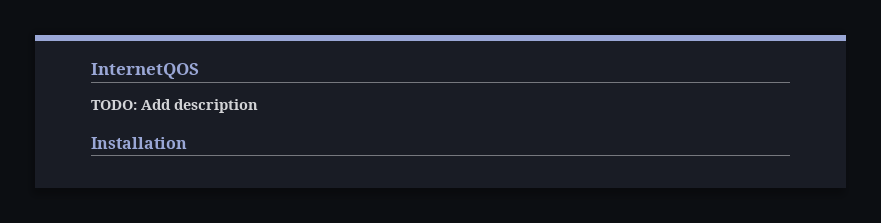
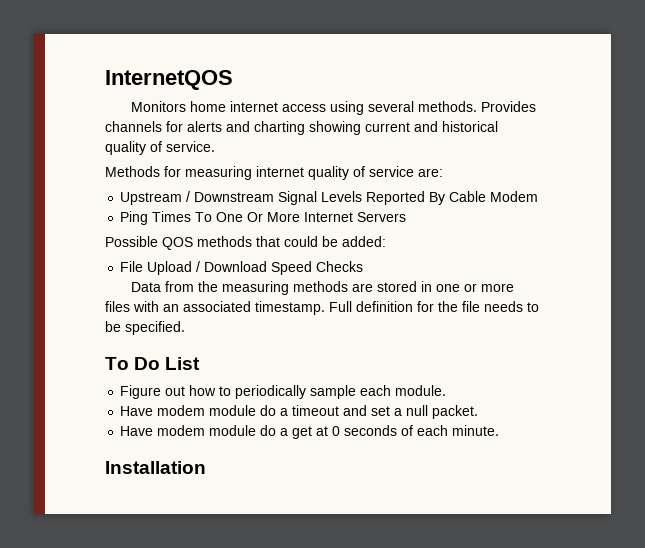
- TODO: Add description
+ Monitors home internet access using several methods. Provides channels for alerts and charting showing current and historical quality of service.
+ Methods for measuring internet quality of service are:
+ Upstream / Downstream Signal Levels Reported By Cable Modem
+ Ping Times To One Or More Internet Servers
+ Possible QOS methods that could be added:
+ File Upload / Download Speed Checks
+ Data from the measuring methods are stored in one or more files with an associated timestamp. Full definition for the file needs to be specified.
+ To Do List
+ Figure out how to periodically sample each module.
+ Have modem module do a timeout and set a null packet.
+ Have modem module do a get at 0 seconds of each minute.

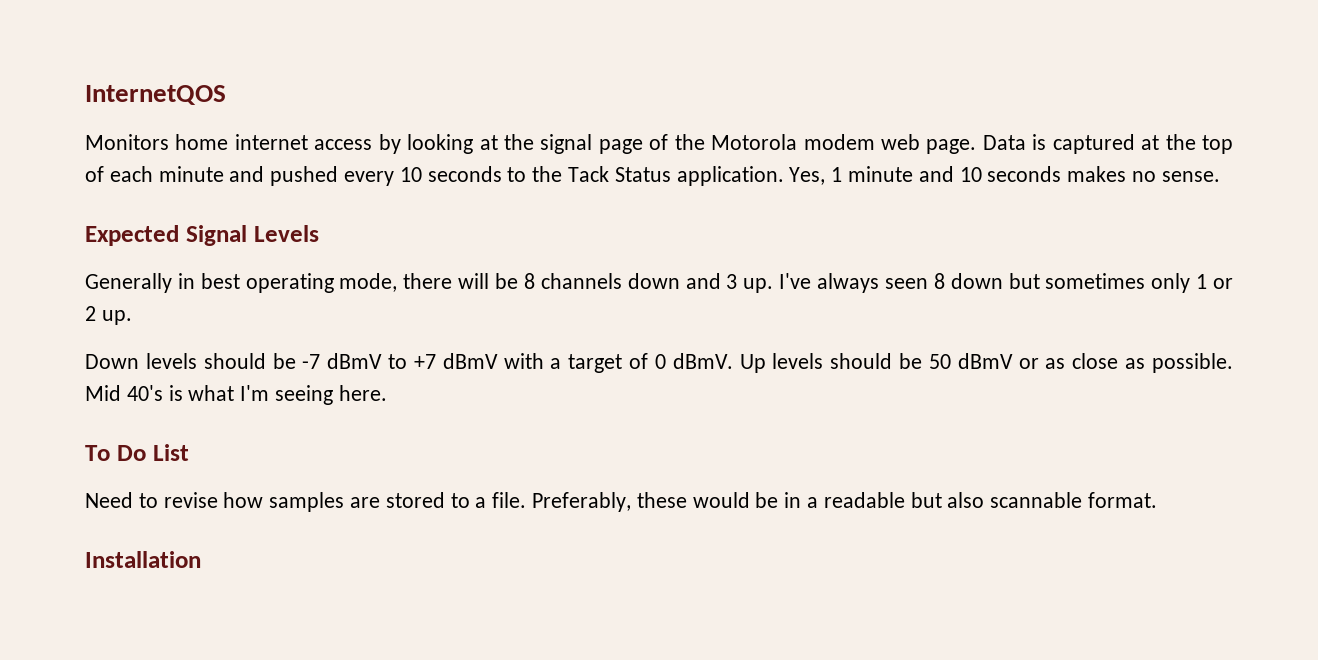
- Monitors home internet access using several methods. Provides channels for alerts and charting showing current and historical quality of service.
- Methods for measuring internet quality of service are:
- Upstream / Downstream Signal Levels Reported By Cable Modem
- Ping Times To One Or More Internet Servers
- Possible QOS methods that could be added:
- File Upload / Download Speed Checks
- Data from the measuring methods are stored in one or more files with an associated timestamp. Full definition for the file needs to be specified.
+ Monitors home internet access by looking at the signal page of the Motorola modem web page. Data is captured at the top of each minute and pushed every 10 seconds to the Tack Status application. Yes, 1 minute and 10 seconds makes no sense.
+ Expected Signal Levels
+ Generally in best operating mode, there will be 8 channels down and 3 up. I've always seen 8 down but sometimes only 1 or 2 up.
+ Down levels should be -7 dBmV to +7 dBmV with a target of 0 dBmV. Up levels should be 50 dBmV or as close as possible. Mid 40's is what I'm seeing here.
  To Do List
- Figure out how to periodically sample each module.
- Have modem module do a timeout and set a null packet.
- Have modem module do a get at 0 seconds of each minute.
+ Need to revise how samples are stored to a file. Preferably, these would be in a readable but also scannable format.

